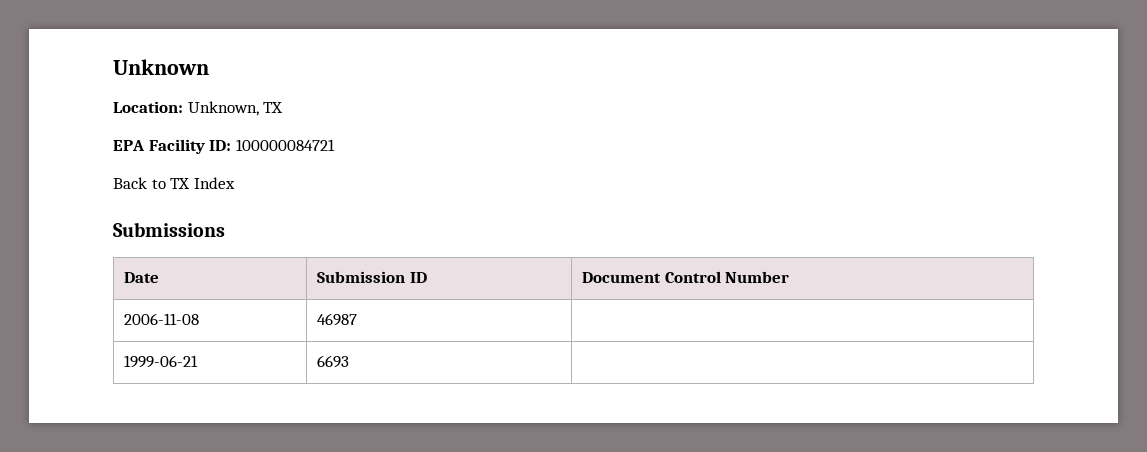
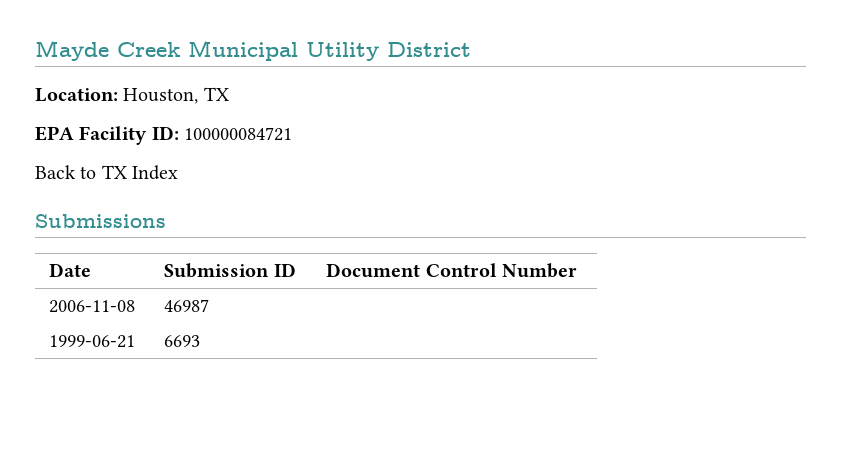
- Unknown
+ Mayde Creek Municipal Utility District
- Location: Unknown, TX
+ Location: Houston, TX

